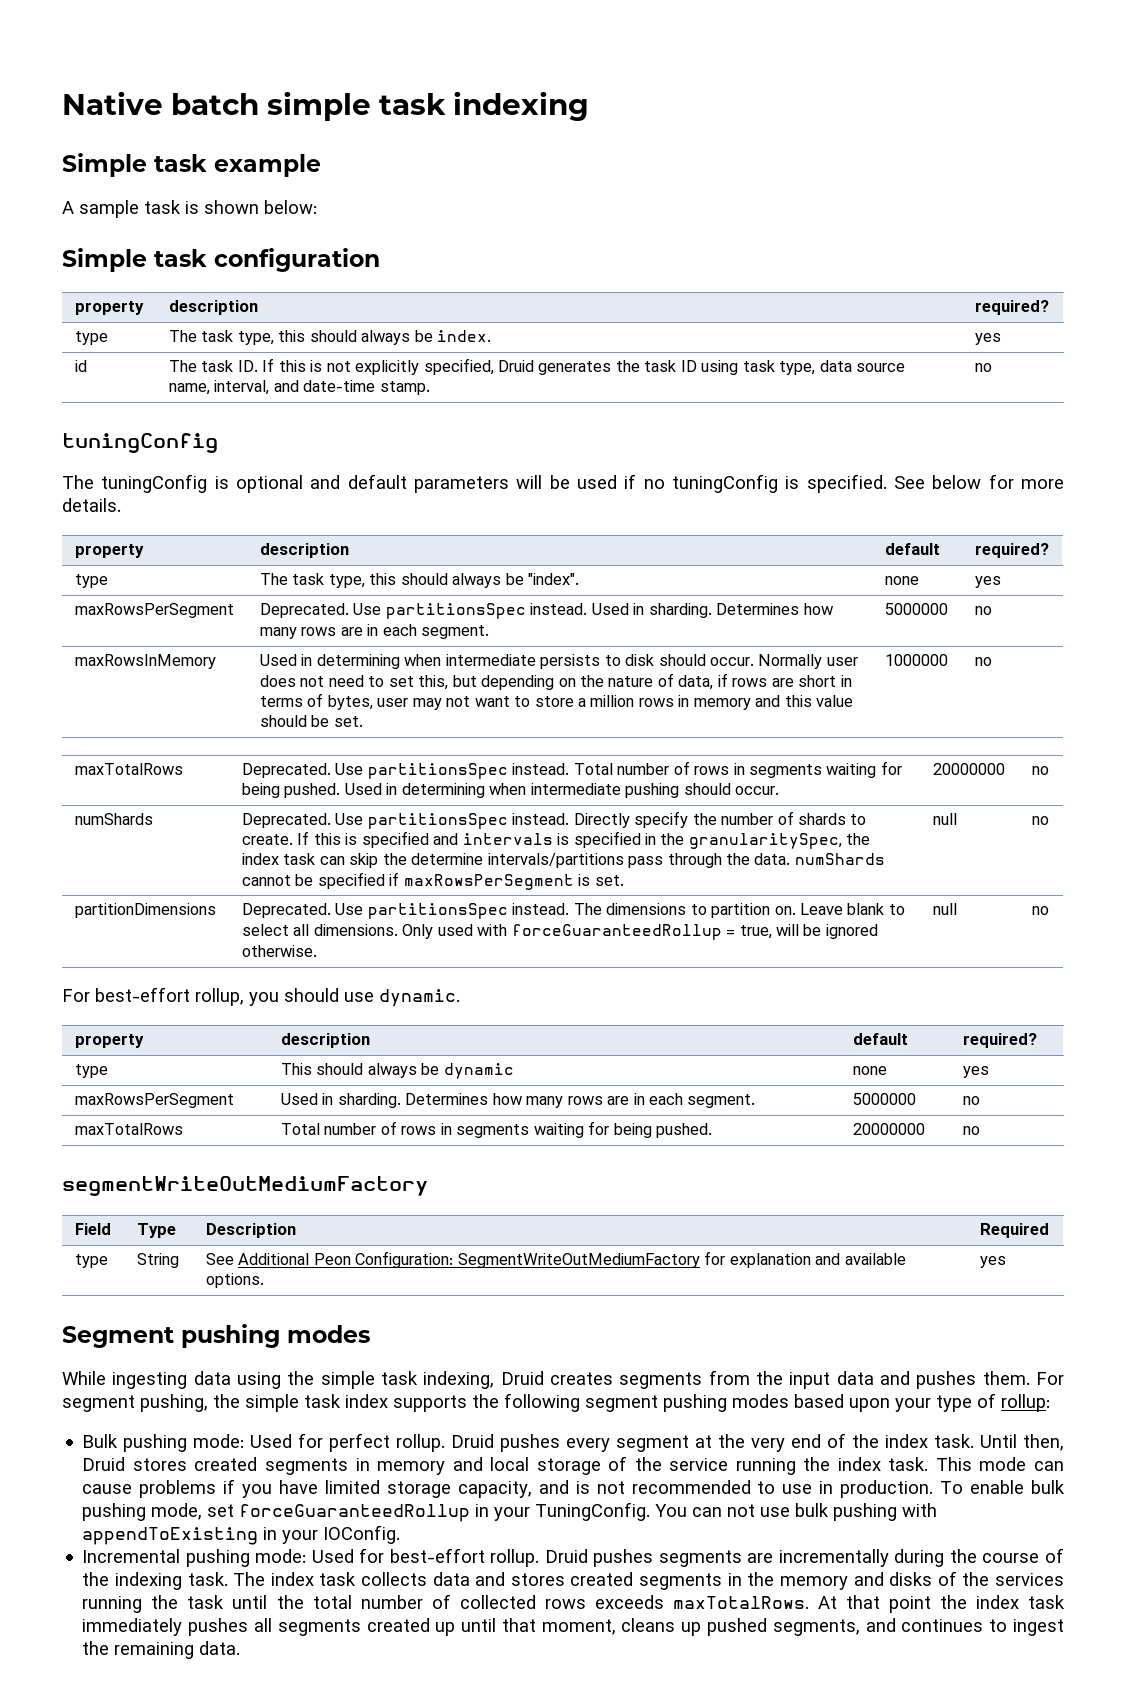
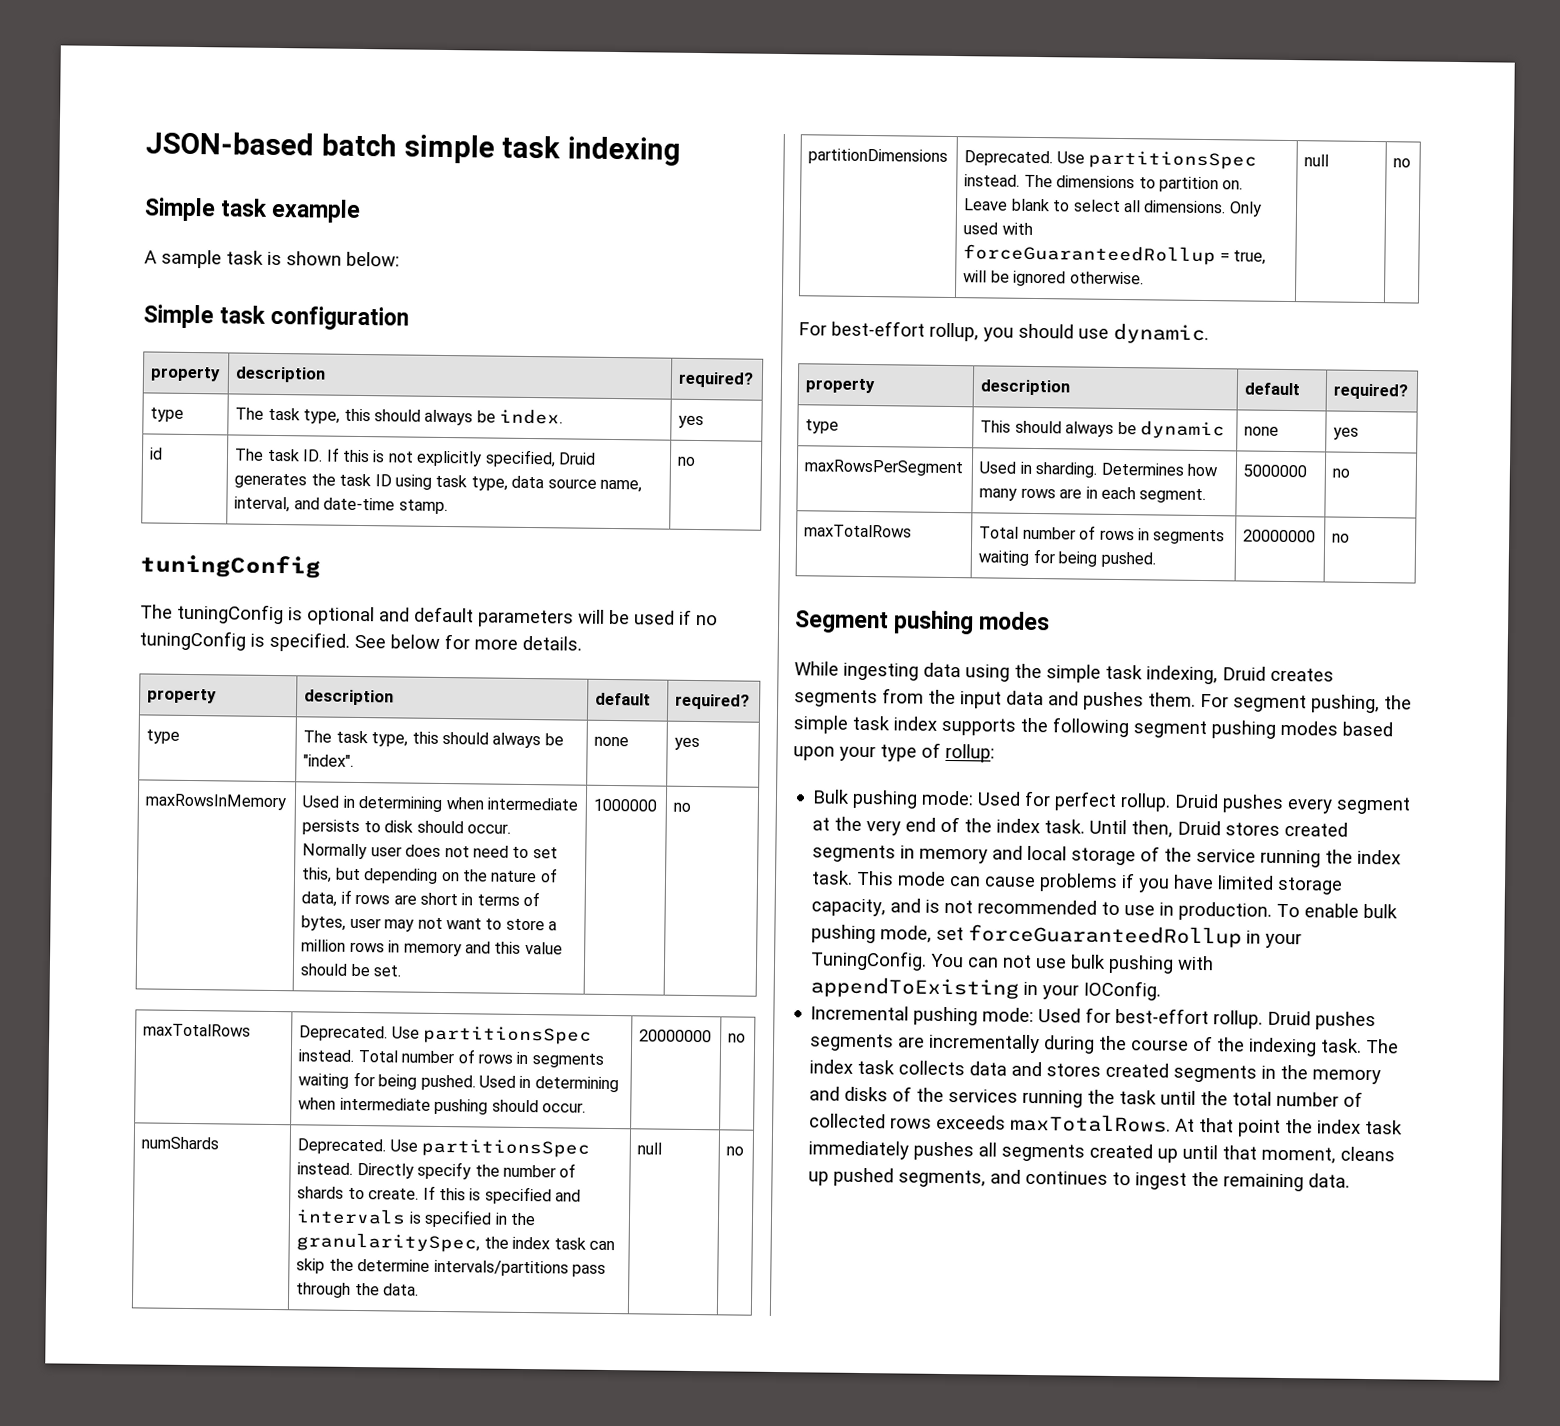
- Native batch simple task indexing
+ JSON-based batch simple task indexing
- maxRowsPerSegment | Deprecated. Use partitionsSpec instead. Used in sharding. Determines how many rows are in each segment. | 5000000 | no
- If this is specified and intervals is specified in the granularitySpec, the index task can skip the determine intervals/partitions pass through the data. numShards cannot be specified if maxRowsPerSegment is set.
+ If this is specified and intervals is specified in the granularitySpec, the index task can skip the determine intervals/partitions pass through the data.
- segmentWriteOutMediumFactory
- Field | Type | Description | Required
- type | String | See Additional Peon Configuration: SegmentWriteOutMediumFactory for explanation and available options. | yes

